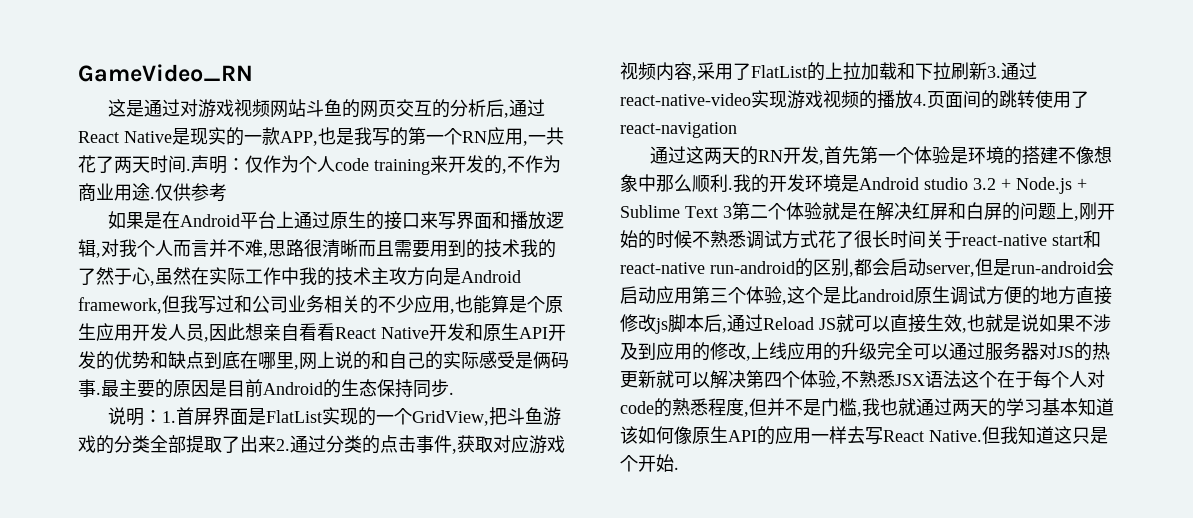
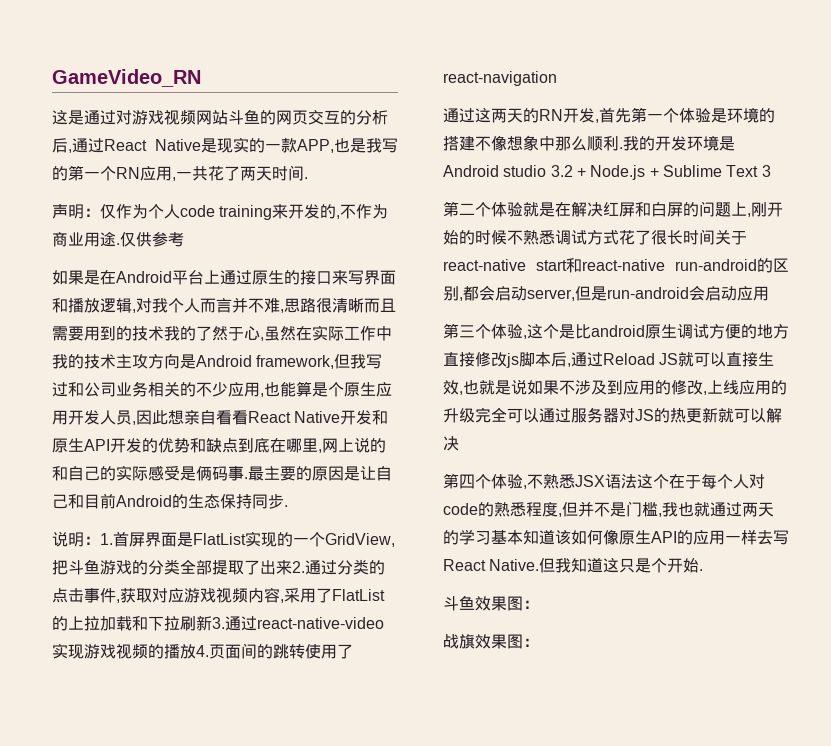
- 这是通过对游戏视频网站斗鱼的网页交互的分析后,通过React Native是现实的一款APP,也是我写的第一个RN应用,一共花了两天时间.声明：仅作为个人code training来开发的,不作为商业用途.
+ 这是通过对游戏视频网站斗鱼的网页交互的分析后,通过React Native是现实的一款APP,也是我写的第一个RN应用,一共花了两天时间.
+ 声明：仅作为个人code training来开发的,不作为商业用途.
- 最主要的原因是目前Android的生态保持同步.
+ 最主要的原因是让自己和目前Android的生态保持同步.
- 我的开发环境是Android studio 3.2 + Node.js + Sublime Text 3第二个体验就是在解决红屏和白屏的问题上,刚开始的时候不熟悉调试方式花了很长时间关于react-native start和react-native run-android的区别,都会启动server,但是run-android会启动应用第三个体验,这个是比android原生调试方便的地方直接修改js脚本后,通过Reload JS就可以直接生效,也就是说如果不涉及到应用的修改,上线应用的升级完全可以通过服务器对JS的热更新就可以解决第四个体验,不熟悉JSX语法这个在于每个人对code的熟悉程度,但并不是门槛,我也就通过两天的学习基本知道该如何像原生API的应用一样去写React Native.
+ 我的开发环境是Android studio 3.2 + Node.js + Sublime Text 3
+ 第二个体验就是在解决红屏和白屏的问题上,刚开始的时候不熟悉调试方式花了很长时间关于react-native start和react-native run-android的区别,都会启动server,但是run-android会启动应用
+ 第三个体验,这个是比android原生调试方便的地方直接修改js脚本后,通过Reload JS就可以直接生效,也就是说如果不涉及到应用的修改,上线应用的升级完全可以通过服务器对JS的热更新就可以解决
+ 第四个体验,不熟悉JSX语法这个在于每个人对code的熟悉程度,但并不是门槛,我也就通过两天的学习基本知道该如何像原生API的应用一样去写React Native.
+ 斗鱼效果图：
+ 战旗效果图：

